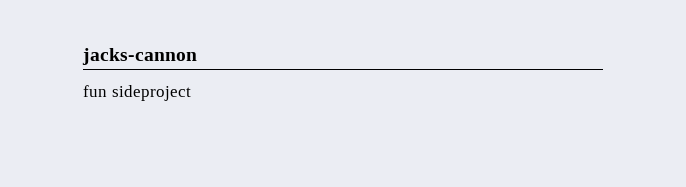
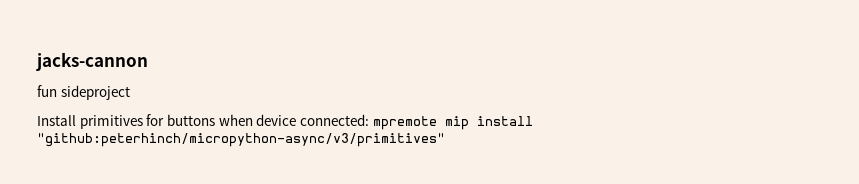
+ Install primitives for buttons when device connected: mpremote mip install "github:peterhinch/micropython-async/v3/primitives"

